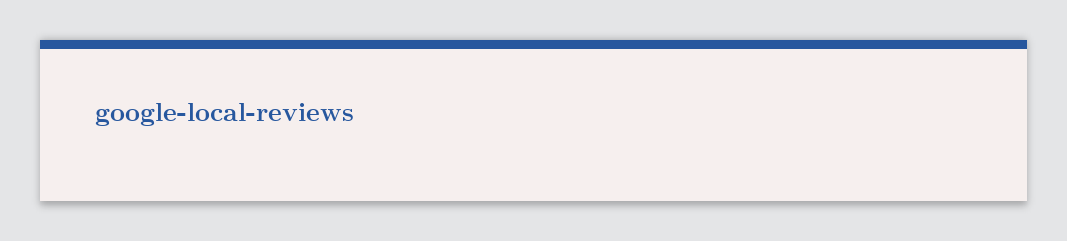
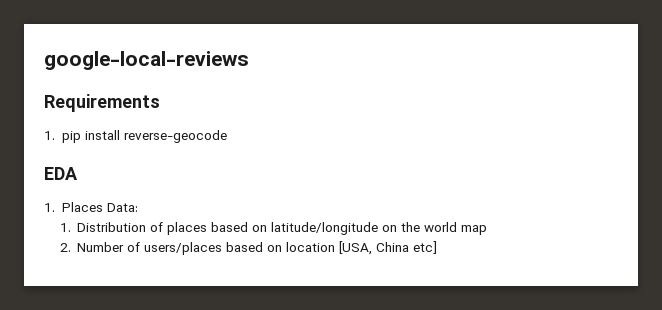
+ Requirements
+ 1. pip install reverse-geocode
+ EDA
+ 1. Places Data:
+ 1. Distribution of places based on latitude/longitude on the world map
+ 2. Number of users/places based on location [USA, China etc]

